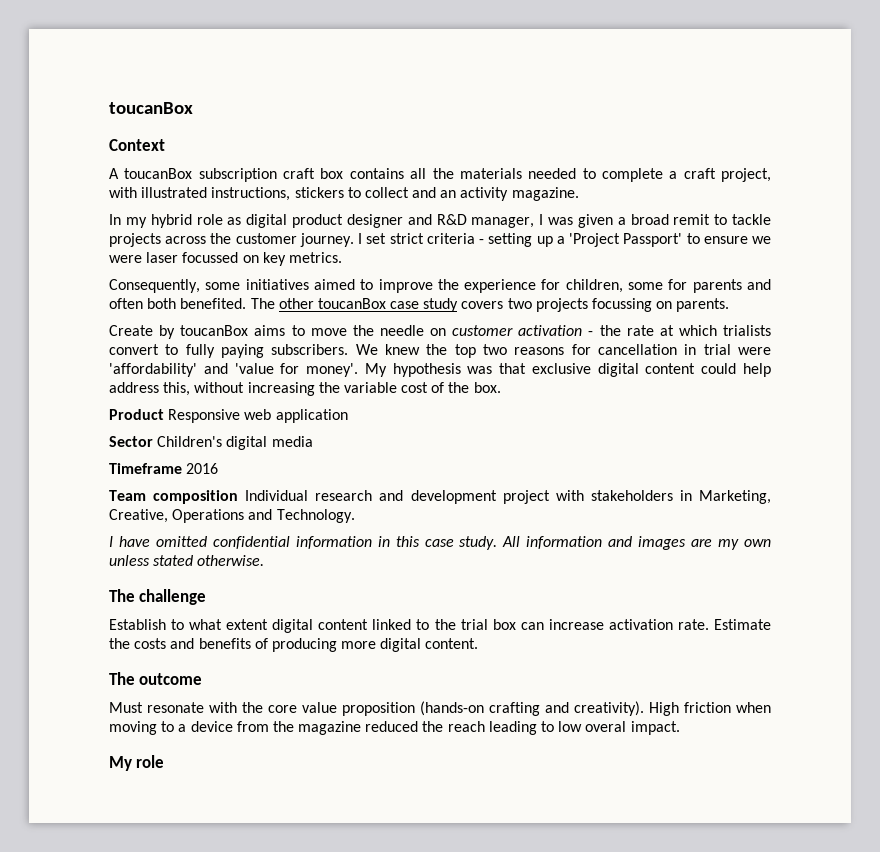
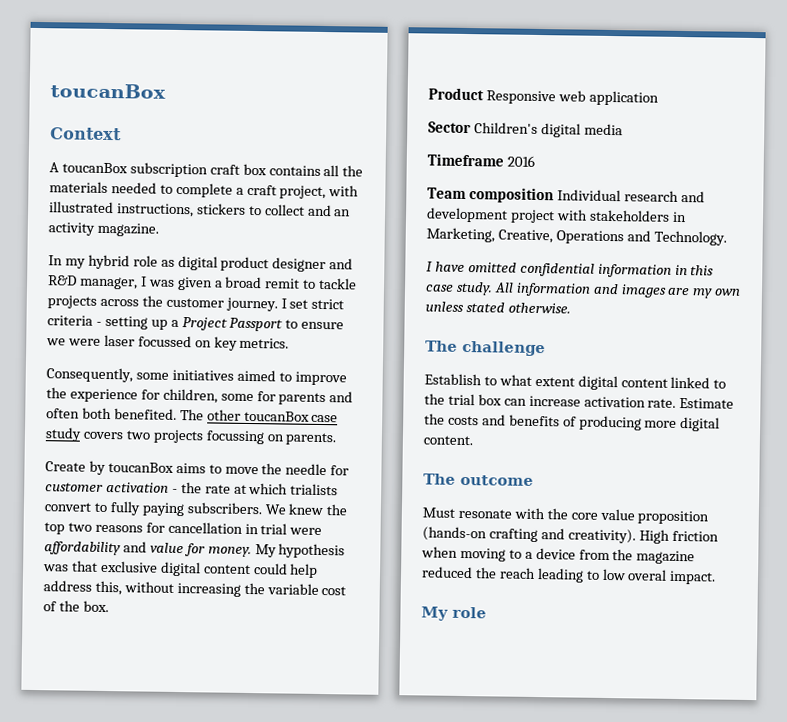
- I set strict criteria - setting up a 'Project Passport' to ensure we were laser focussed on key metrics.
+ I set strict criteria - setting up a Project Passport to ensure we were laser focussed on key metrics.
- Create by toucanBox aims to move the needle on customer activation - the rate at which trialists convert to fully paying subscribers.
+ Create by toucanBox aims to move the needle for customer activation - the rate at which trialists convert to fully paying subscribers.
- We knew the top two reasons for cancellation in trial were 'affordability' and 'value for money'.
+ We knew the top two reasons for cancellation in trial were affordability and value for money.

